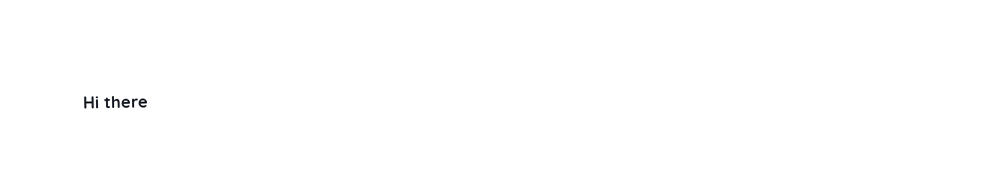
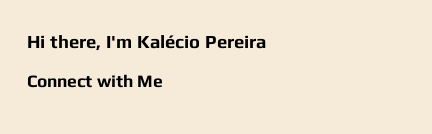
- Hi there
+ Hi there, I'm Kalécio Pereira
+ Connect with Me

